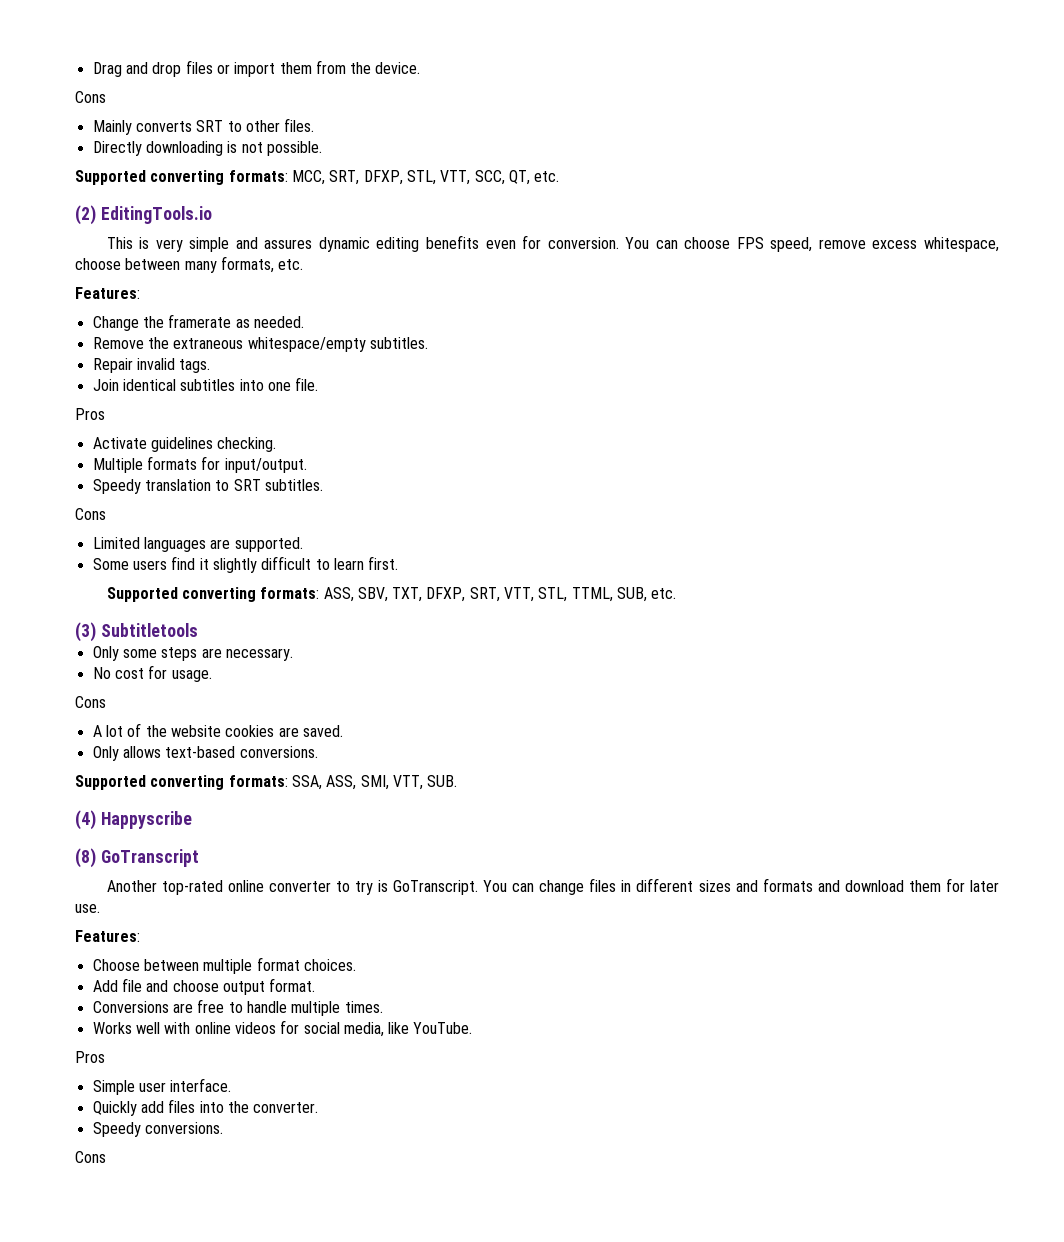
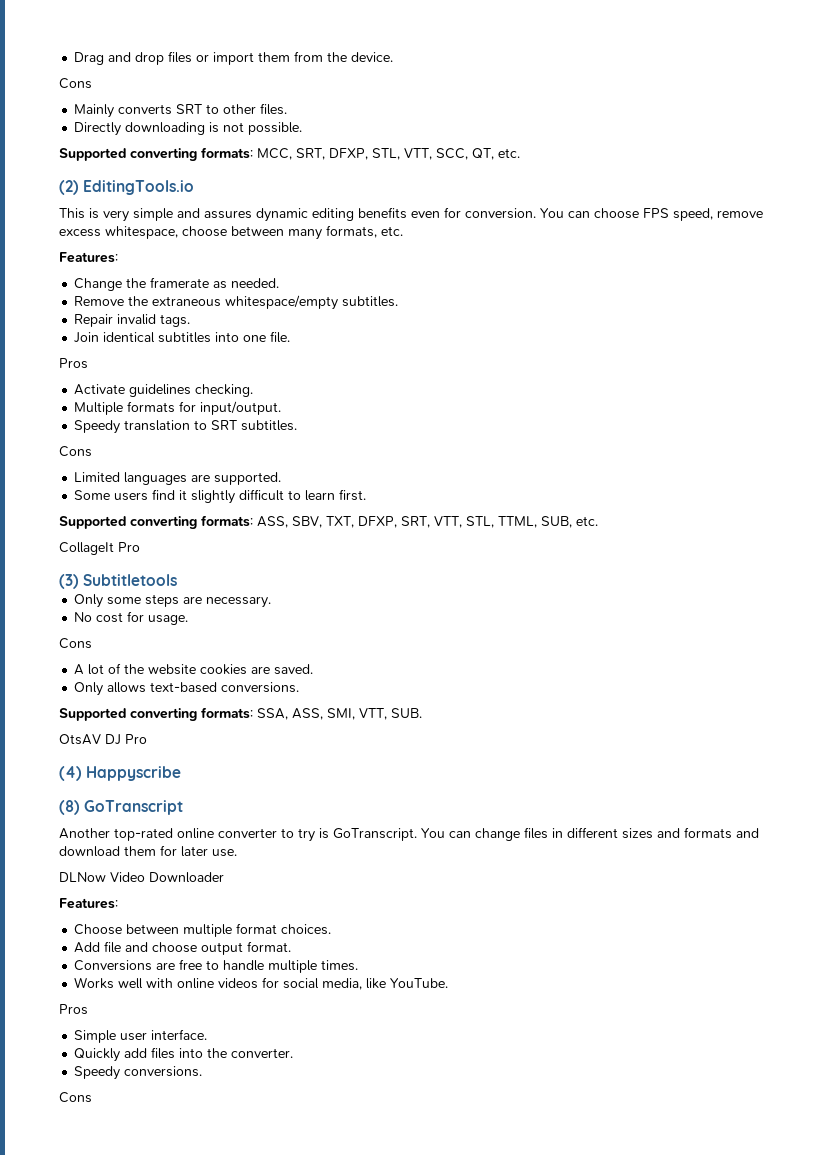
+ CollageIt Pro
+ OtsAV DJ Pro
+ DLNow Video Downloader

